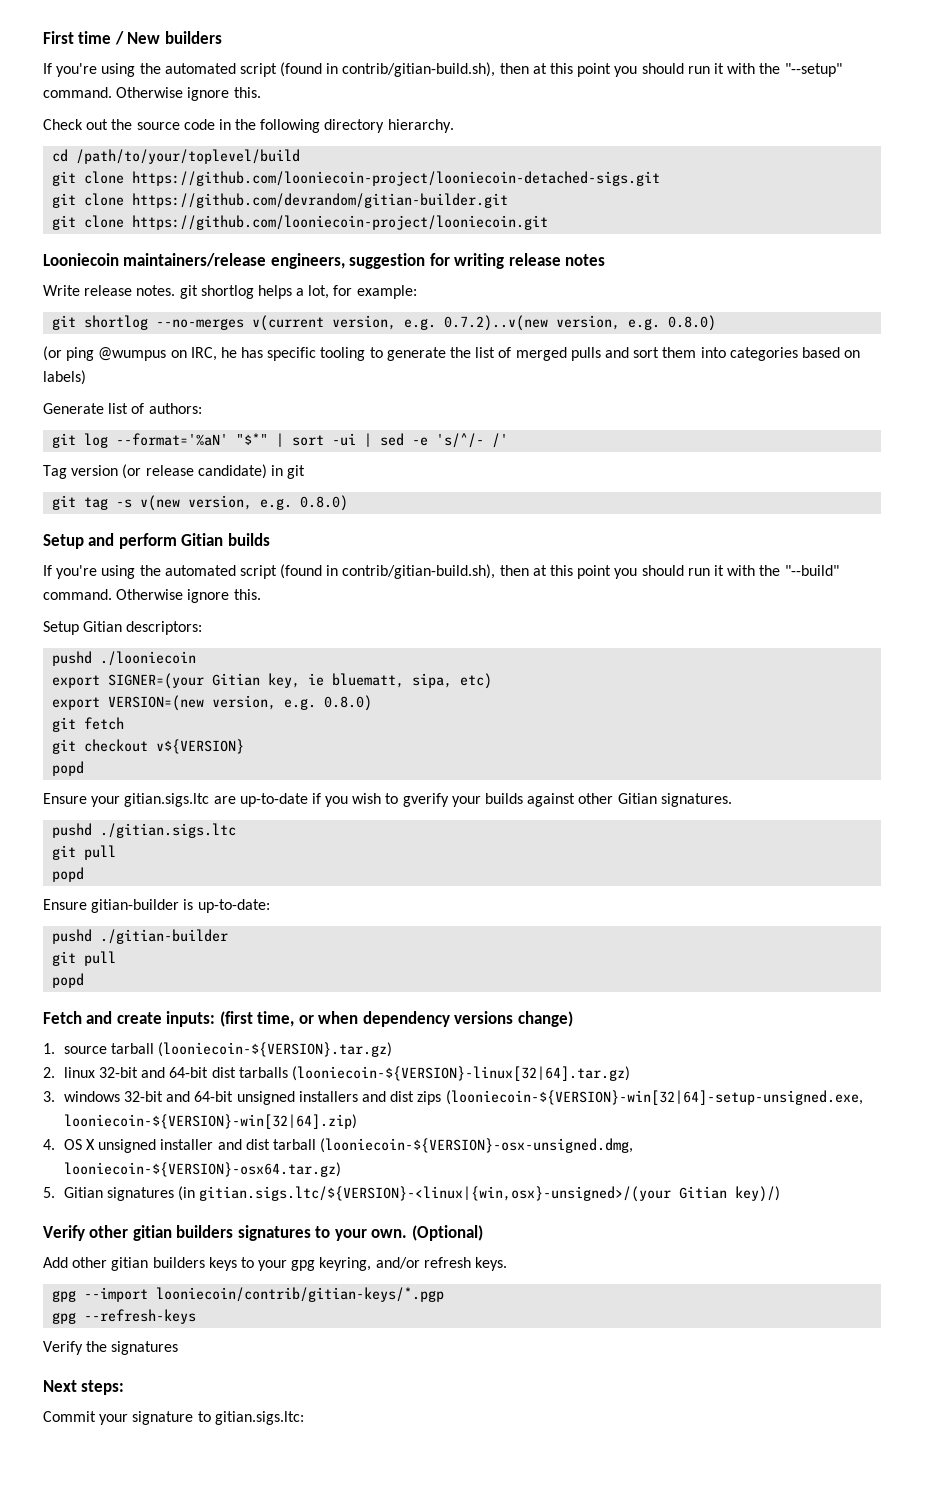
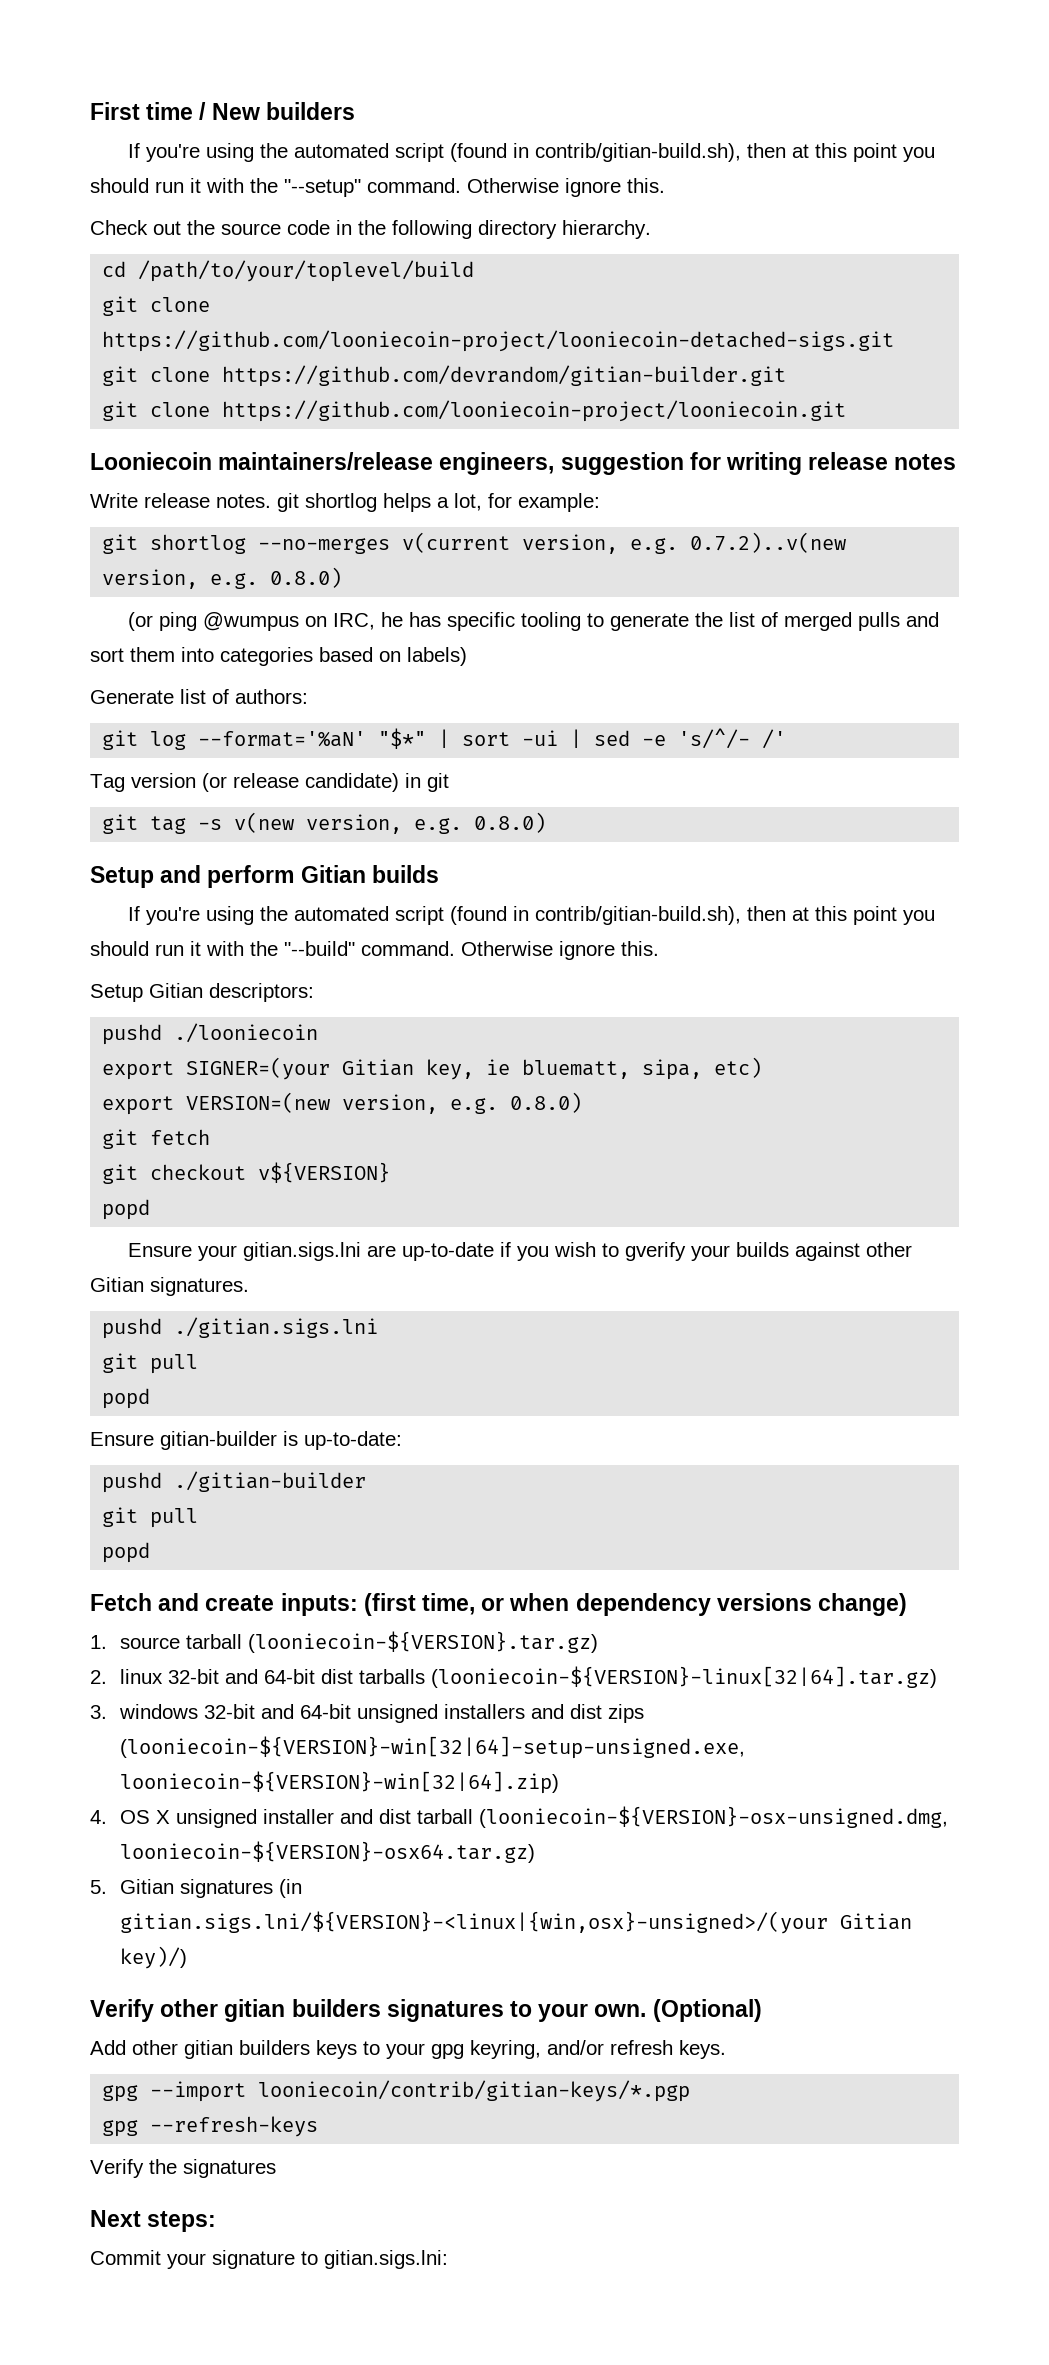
- Ensure your gitian.sigs.ltc are up-to-date if you wish to gverify your builds against other Gitian signatures.
+ Ensure your gitian.sigs.lni are up-to-date if you wish to gverify your builds against other Gitian signatures.
- pushd ./gitian.sigs.ltc
+ pushd ./gitian.sigs.lni
- 5. Gitian signatures (in gitian.sigs.ltc/${VERSION}-<linux|{win,osx}-unsigned>/(your Gitian key)/)
+ 5. Gitian signatures (in gitian.sigs.lni/${VERSION}-<linux|{win,osx}-unsigned>/(your Gitian key)/)
- Commit your signature to gitian.sigs.ltc:
+ Commit your signature to gitian.sigs.lni:

